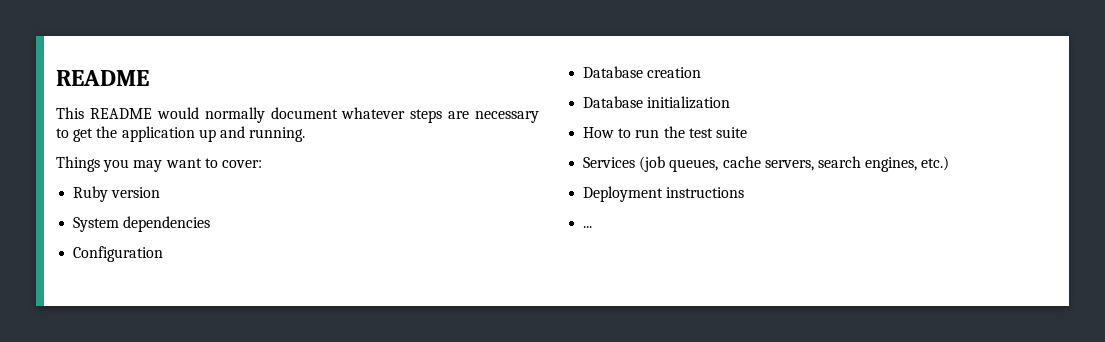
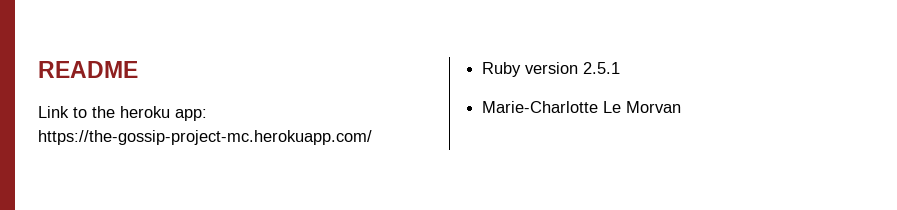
- This README would normally document whatever steps are necessary to get the application up and running.
- Things you may want to cover:
- Ruby version
- System dependencies
- Configuration
- Database creation
- Database initialization
- How to run the test suite
- Services (job queues, cache servers, search engines, etc.)
- Deployment instructions
- ...
+ Link to the heroku app: https://the-gossip-project-mc.herokuapp.com/
+ Ruby version 2.5.1
+ Marie-Charlotte Le Morvan

